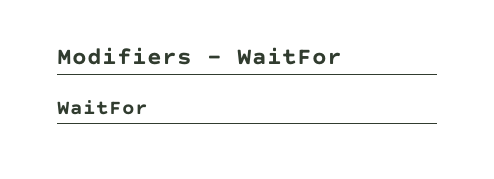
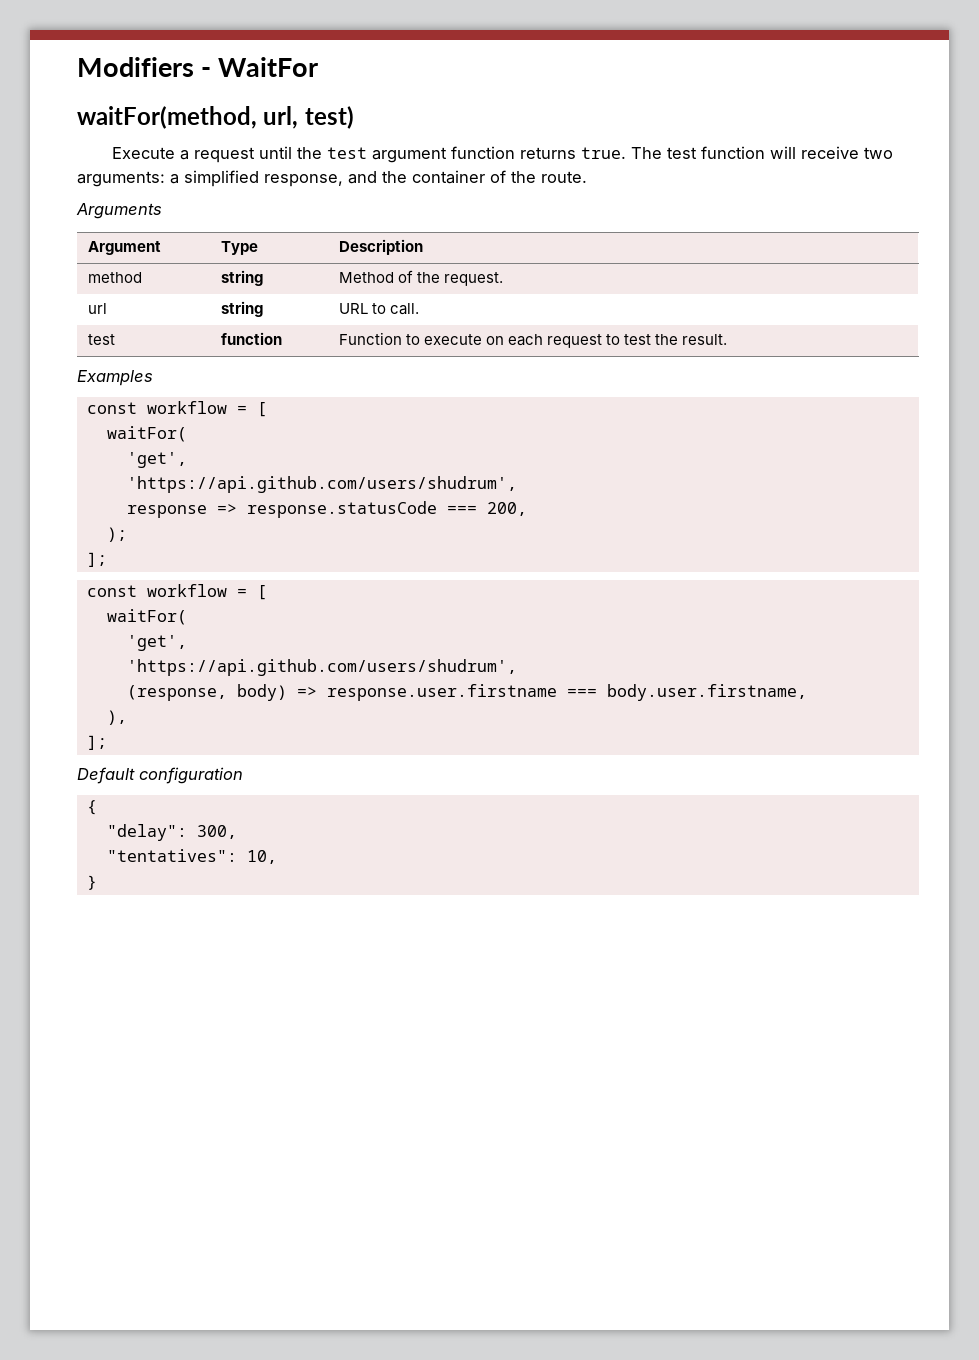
  Modifiers - WaitFor
- WaitFor
+ waitFor(method, url, test)
+ Execute a request until the test argument function returns true. The test function will receive two arguments: a simplified response, and the container of the route.
+ Arguments
+ Argument | Type | Description
+ method | string | Method of the request.
+ url | string | URL to call.
+ test | function | Function to execute on each request to test the result.
+ Examples
+ const workflow = [
+ waitFor(
+ 'get',
+ 'https://api.github.com/users/shudrum',
+ response => response.statusCode === 200,
+ );
+ ];
+ const workflow = [
+ waitFor(
+ 'get',
+ 'https://api.github.com/users/shudrum',
+ (response, body) => response.user.firstname === body.user.firstname,
+ ),
+ ];
+ Default configuration
+ {
+ "delay": 300,
+ "tentatives": 10,
+ }

